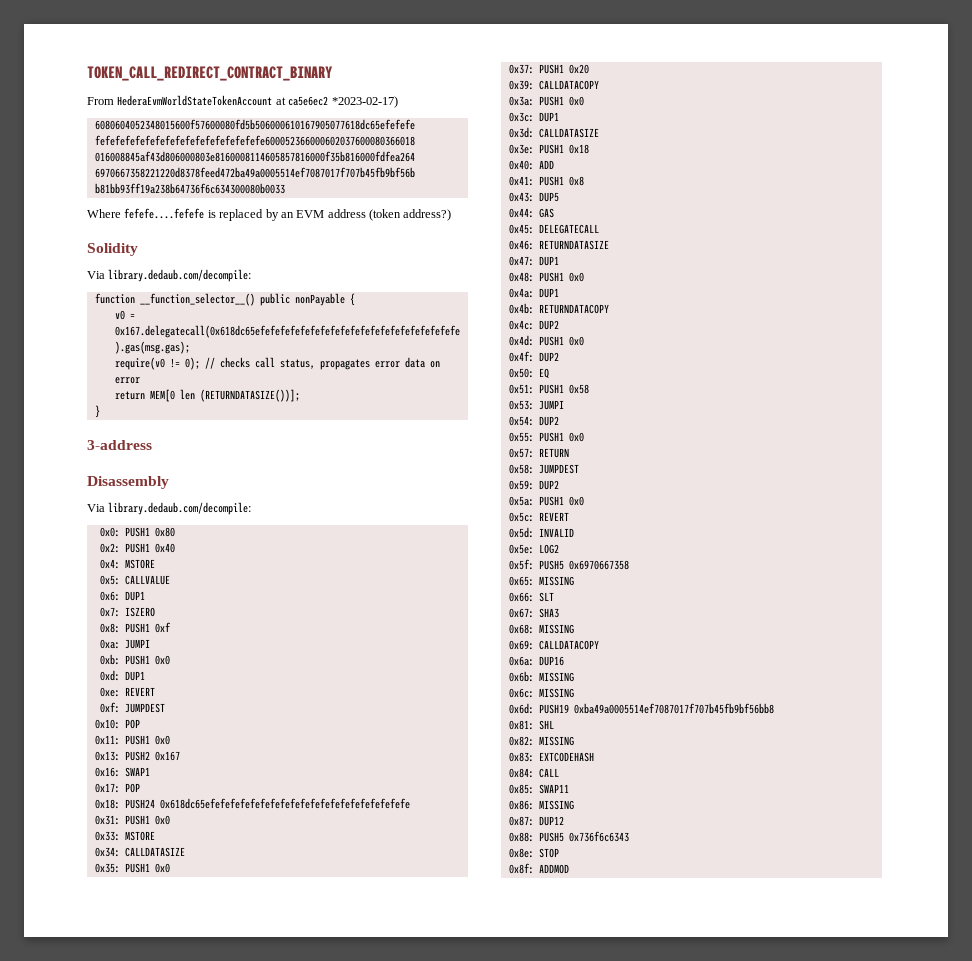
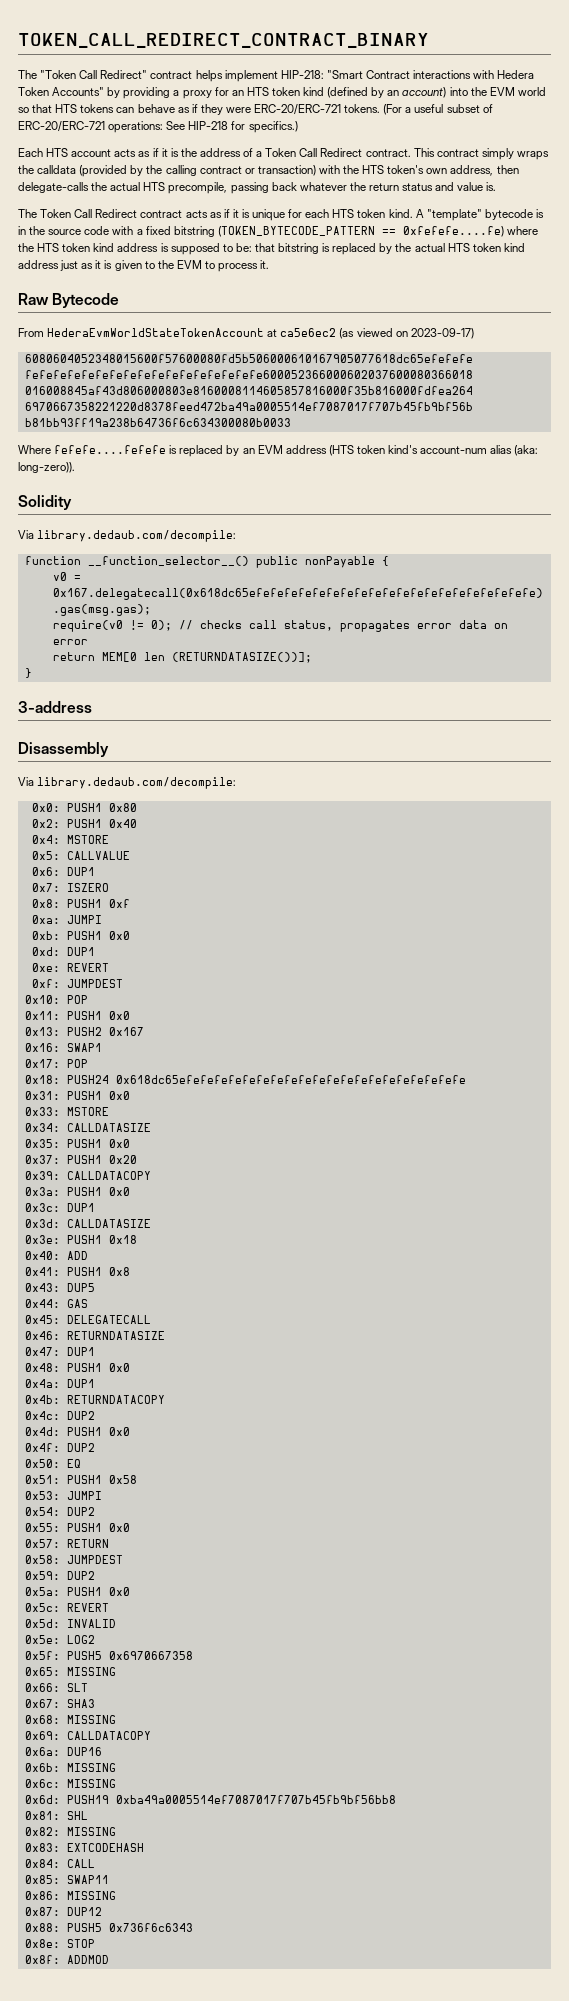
+ The "Token Call Redirect" contract helps implement HIP-218: "Smart Contract interactions with Hedera Token Accounts" by providing a proxy for an HTS token kind (defined by an account) into the EVM world so that HTS tokens can behave as if they were ERC-20/ERC-721 tokens. (For a useful subset of ERC-20/ERC-721 operations: See HIP-218 for specifics.)
+ Each HTS account acts as if it is the address of a Token Call Redirect contract. This contract simply wraps the calldata (provided by the calling contract or transaction) with the HTS token's own address, then delegate-calls the actual HTS precompile, passing back whatever the return status and value is.
+ The Token Call Redirect contract acts as if it is unique for each HTS token kind. A "template" bytecode is in the source code with a fixed bitstring (TOKEN_BYTECODE_PATTERN == 0xfefefe....fe) where the HTS token kind address is supposed to be: that bitstring is replaced by the actual HTS token kind address just as it is given to the EVM to process it.
+ Raw Bytecode
- From HederaEvmWorldStateTokenAccount at ca5e6ec2 *2023-02-17)
+ From HederaEvmWorldStateTokenAccount at ca5e6ec2 (as viewed on 2023-09-17)
- Where fefefe....fefefe is replaced by an EVM address (token address?)
+ Where fefefe....fefefe is replaced by an EVM address (HTS token kind's account-num alias (aka: long-zero)).

